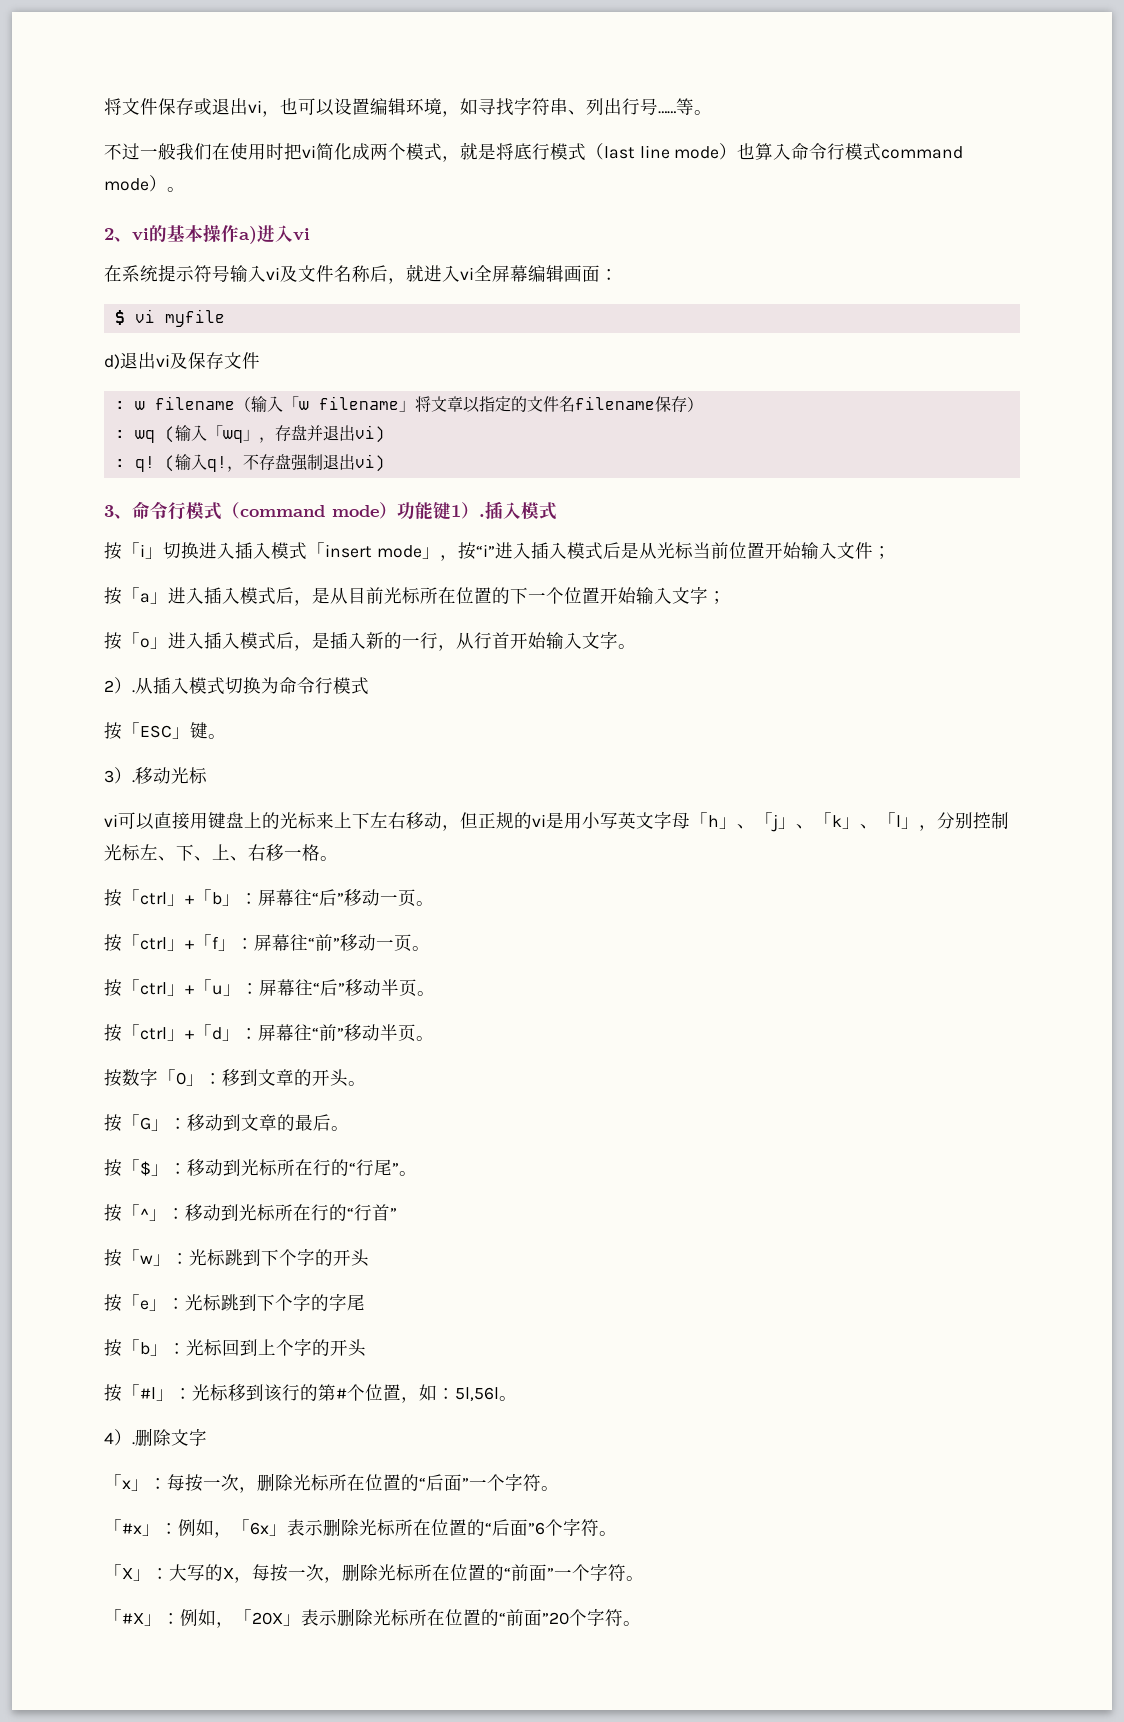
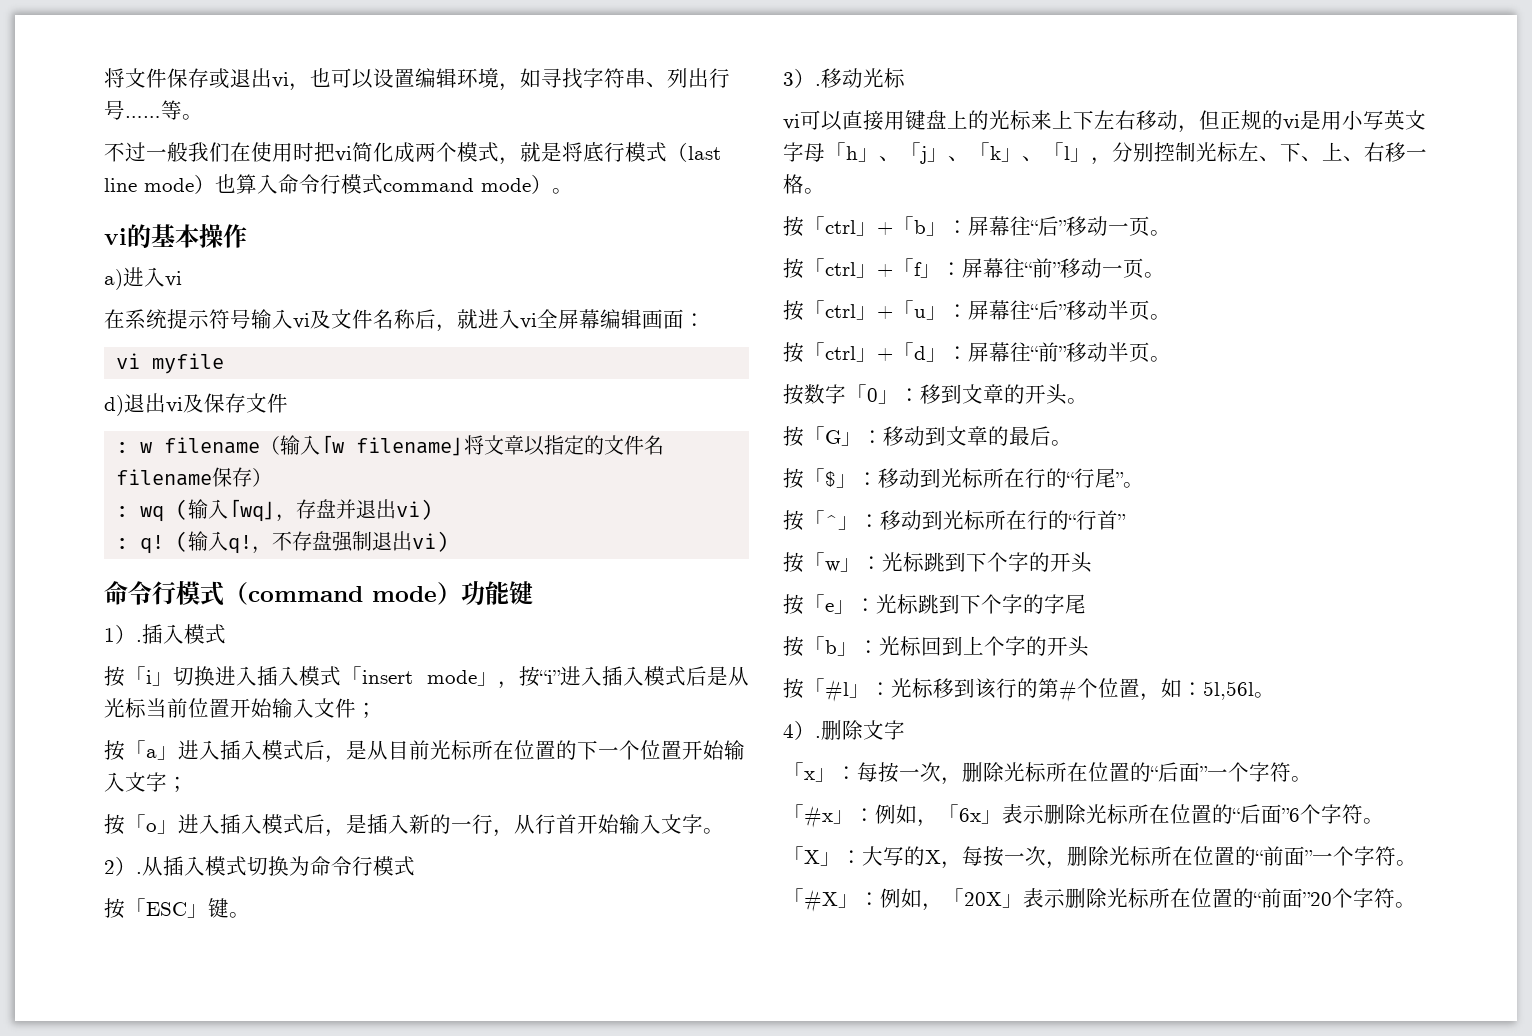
- 2、vi的基本操作a)进入vi
+ vi的基本操作
+ a)进入vi
- $ vi myfile
+ vi myfile
- 3、命令行模式（command mode）功能键1）.
+ 命令行模式（command mode）功能键
+ 1）.

